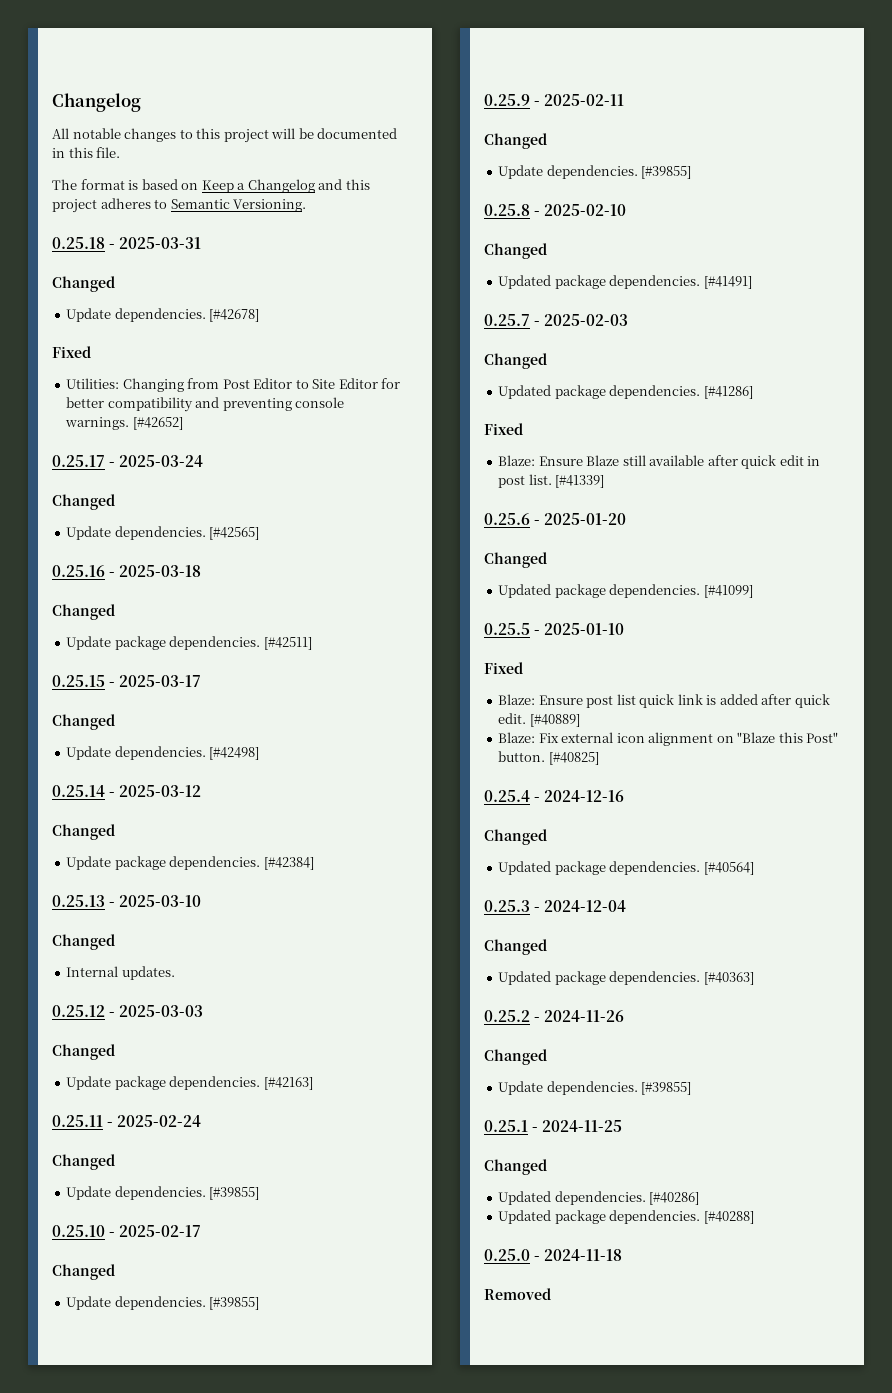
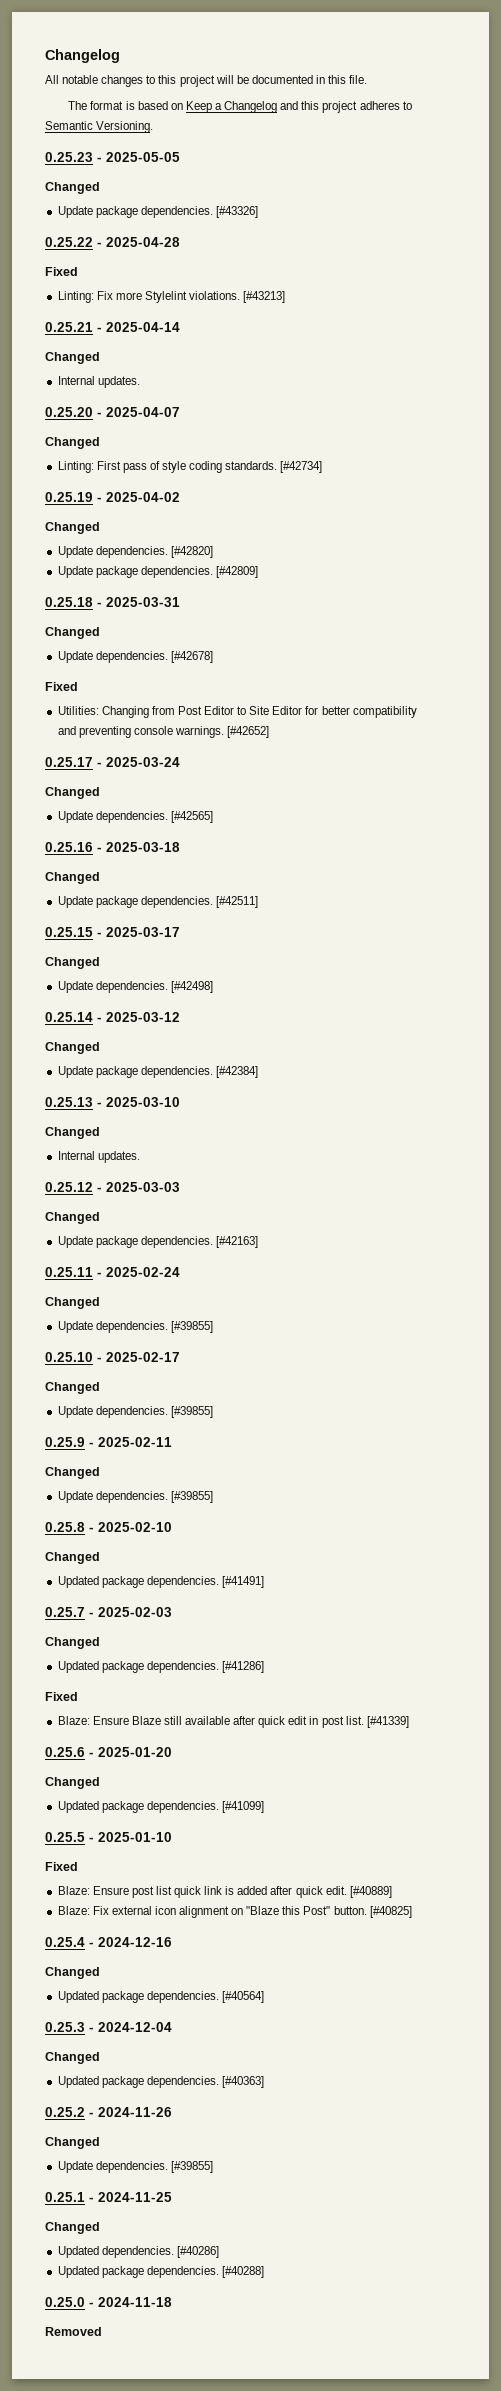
+ 0.25.23 - 2025-05-05
+ Changed
+ Update package dependencies. [#43326]
+ 0.25.22 - 2025-04-28
+ Fixed
+ Linting: Fix more Stylelint violations. [#43213]
+ 0.25.21 - 2025-04-14
+ Changed
+ Internal updates.
+ 0.25.20 - 2025-04-07
+ Changed
+ Linting: First pass of style coding standards. [#42734]
+ 0.25.19 - 2025-04-02
+ Changed
+ Update dependencies. [#42820]
+ Update package dependencies. [#42809]

